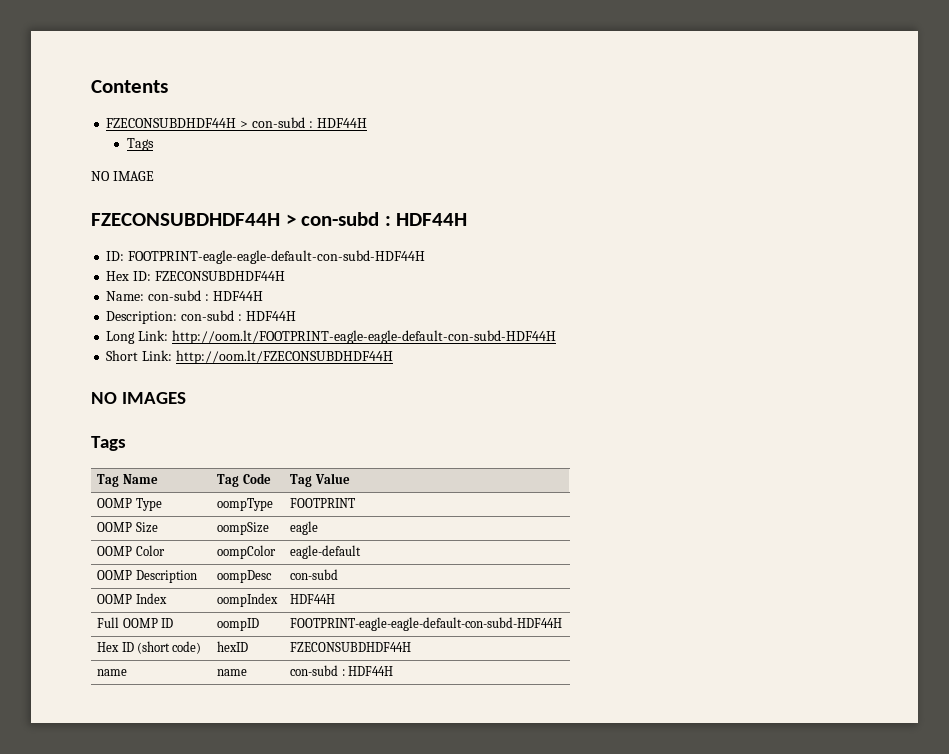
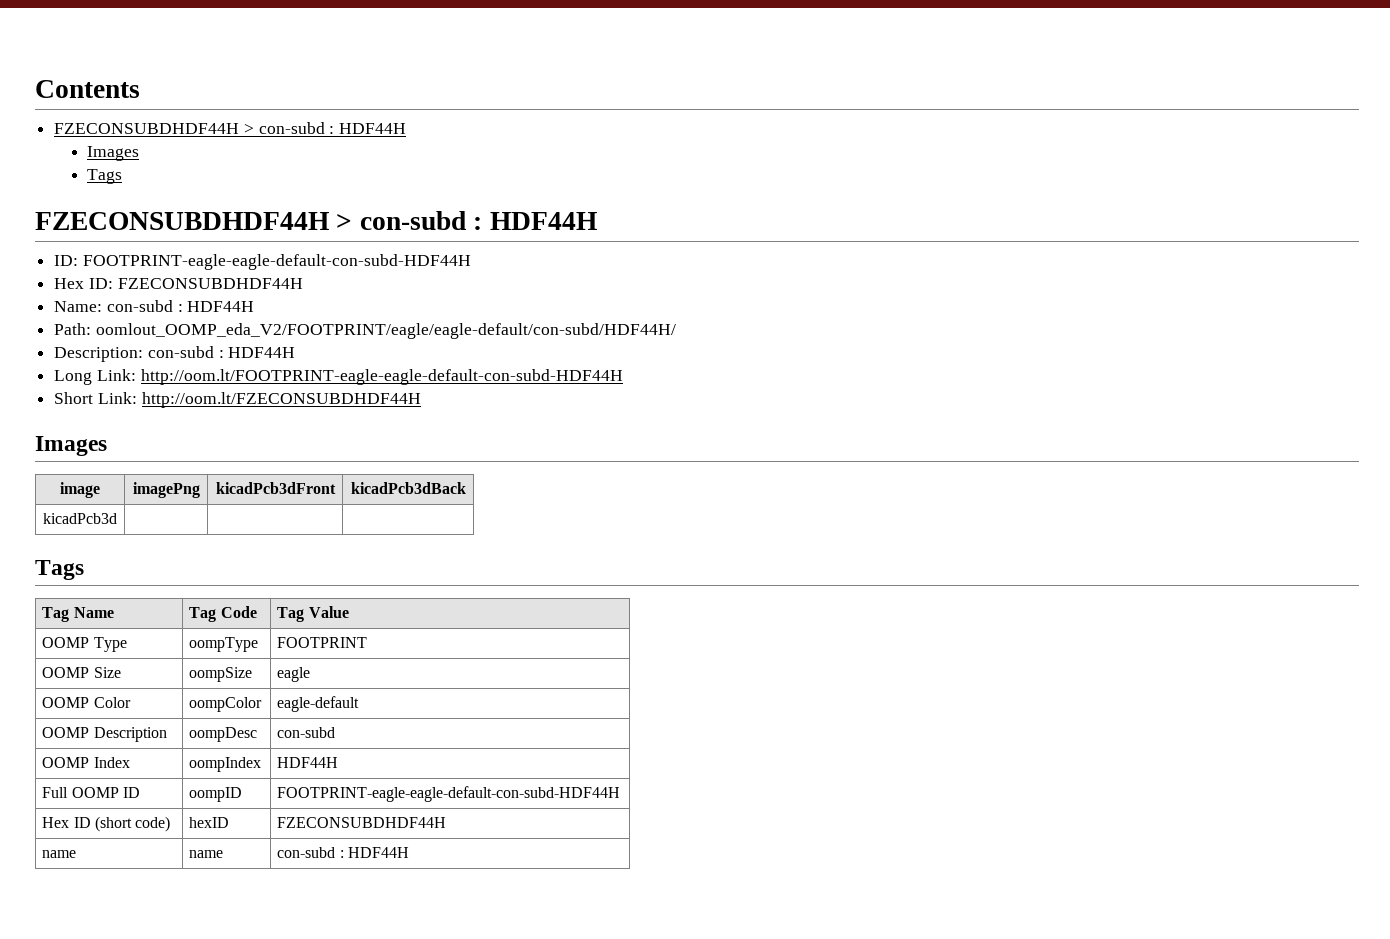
  Contents
  FZECONSUBDHDF44H > con-subd : HDF44H
+ Images
  Tags
- NO IMAGE
+ Path: oomlout_OOMP_eda_V2/FOOTPRINT/eagle/eagle-default/con-subd/HDF44H/
  Short Link: http://oom.lt/FZECONSUBDHDF44H
- NO IMAGES
+ Images
+ image | imagePng | kicadPcb3dFront | kicadPcb3dBack
+ kicadPcb3d | | |

